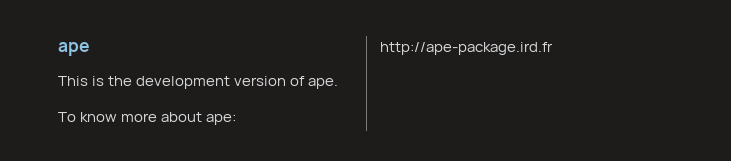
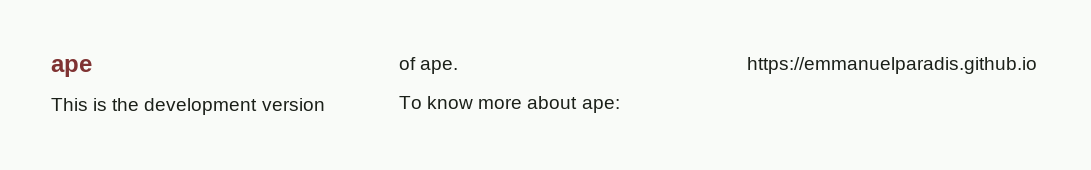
- To know more about ape: http://ape-package.ird.fr
+ To know more about ape: https://emmanuelparadis.github.io

